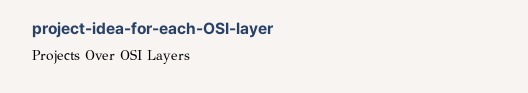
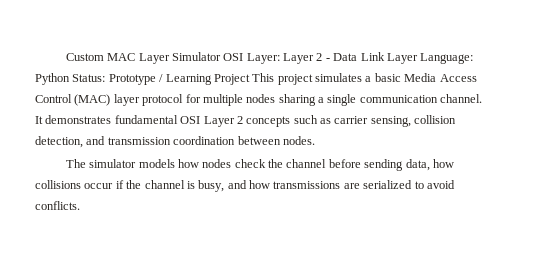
- project-idea-for-each-OSI-layer
- Projects Over OSI Layers
+ Custom MAC Layer Simulator OSI Layer: Layer 2 - Data Link Layer Language: Python Status: Prototype / Learning Project This project simulates a basic Media Access Control (MAC) layer protocol for multiple nodes sharing a single communication channel. It demonstrates fundamental OSI Layer 2 concepts such as carrier sensing, collision detection, and transmission coordination between nodes.
+ The simulator models how nodes check the channel before sending data, how collisions occur if the channel is busy, and how transmissions are serialized to avoid conflicts.

